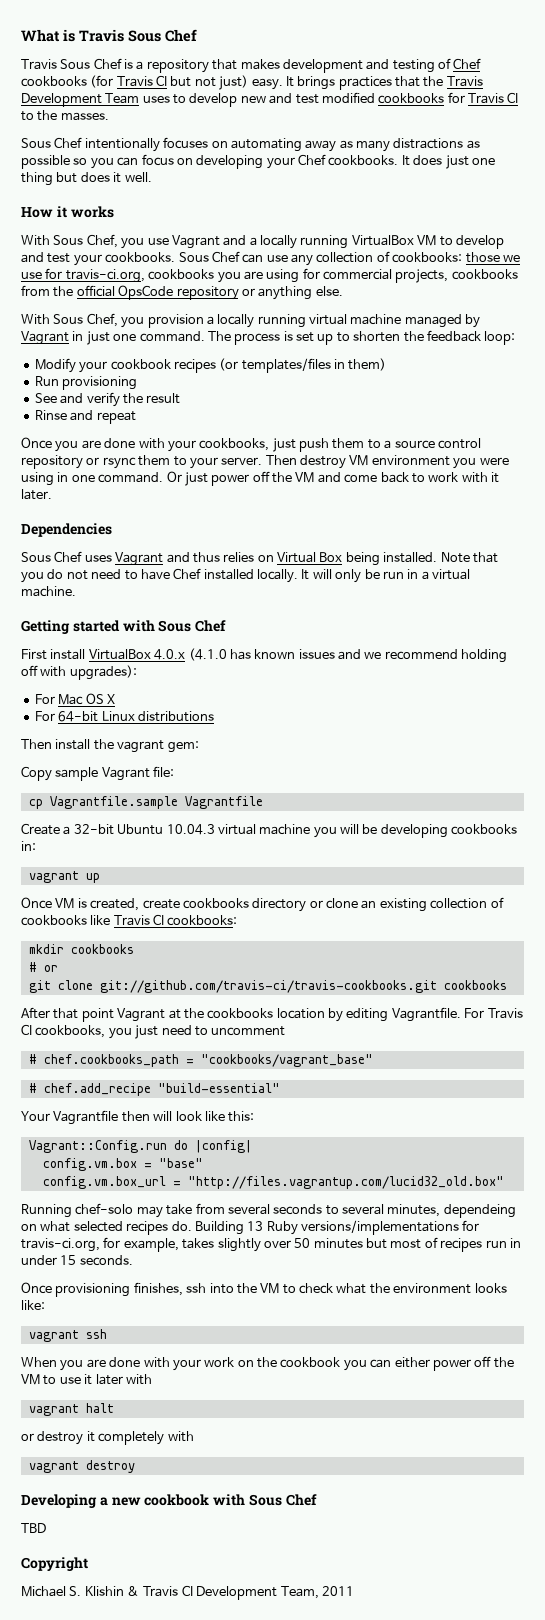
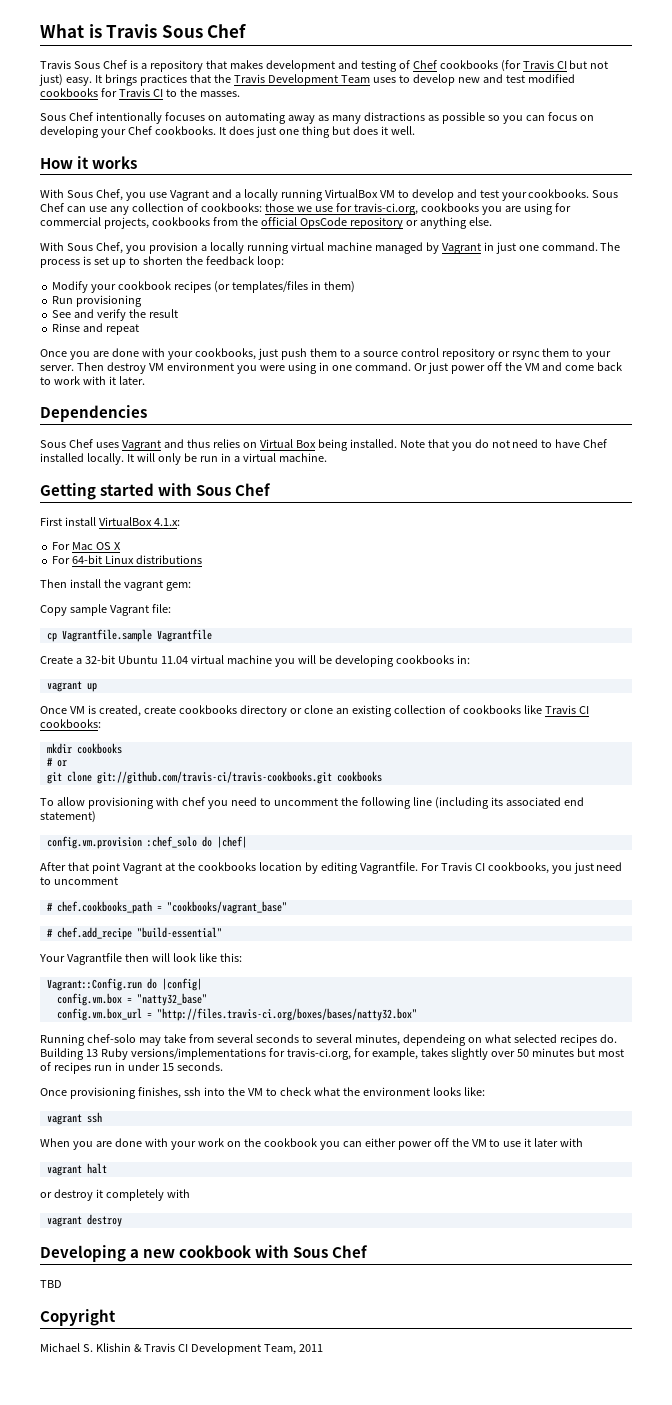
- First install VirtualBox 4.0.x (4.1.0 has known issues and we recommend holding off with upgrades):
+ First install VirtualBox 4.1.x:
- Create a 32-bit Ubuntu 10.04.3 virtual machine you will be developing cookbooks in:
+ Create a 32-bit Ubuntu 11.04 virtual machine you will be developing cookbooks in:
+ To allow provisioning with chef you need to uncomment the following line (including its associated end statement)
+ config.vm.provision :chef_solo do |chef|
- config.vm.box = "base"
+ config.vm.box = "natty32_base"
- config.vm.box_url = "http://files.vagrantup.com/lucid32_old.box"
+ config.vm.box_url = "http://files.travis-ci.org/boxes/bases/natty32.box"

